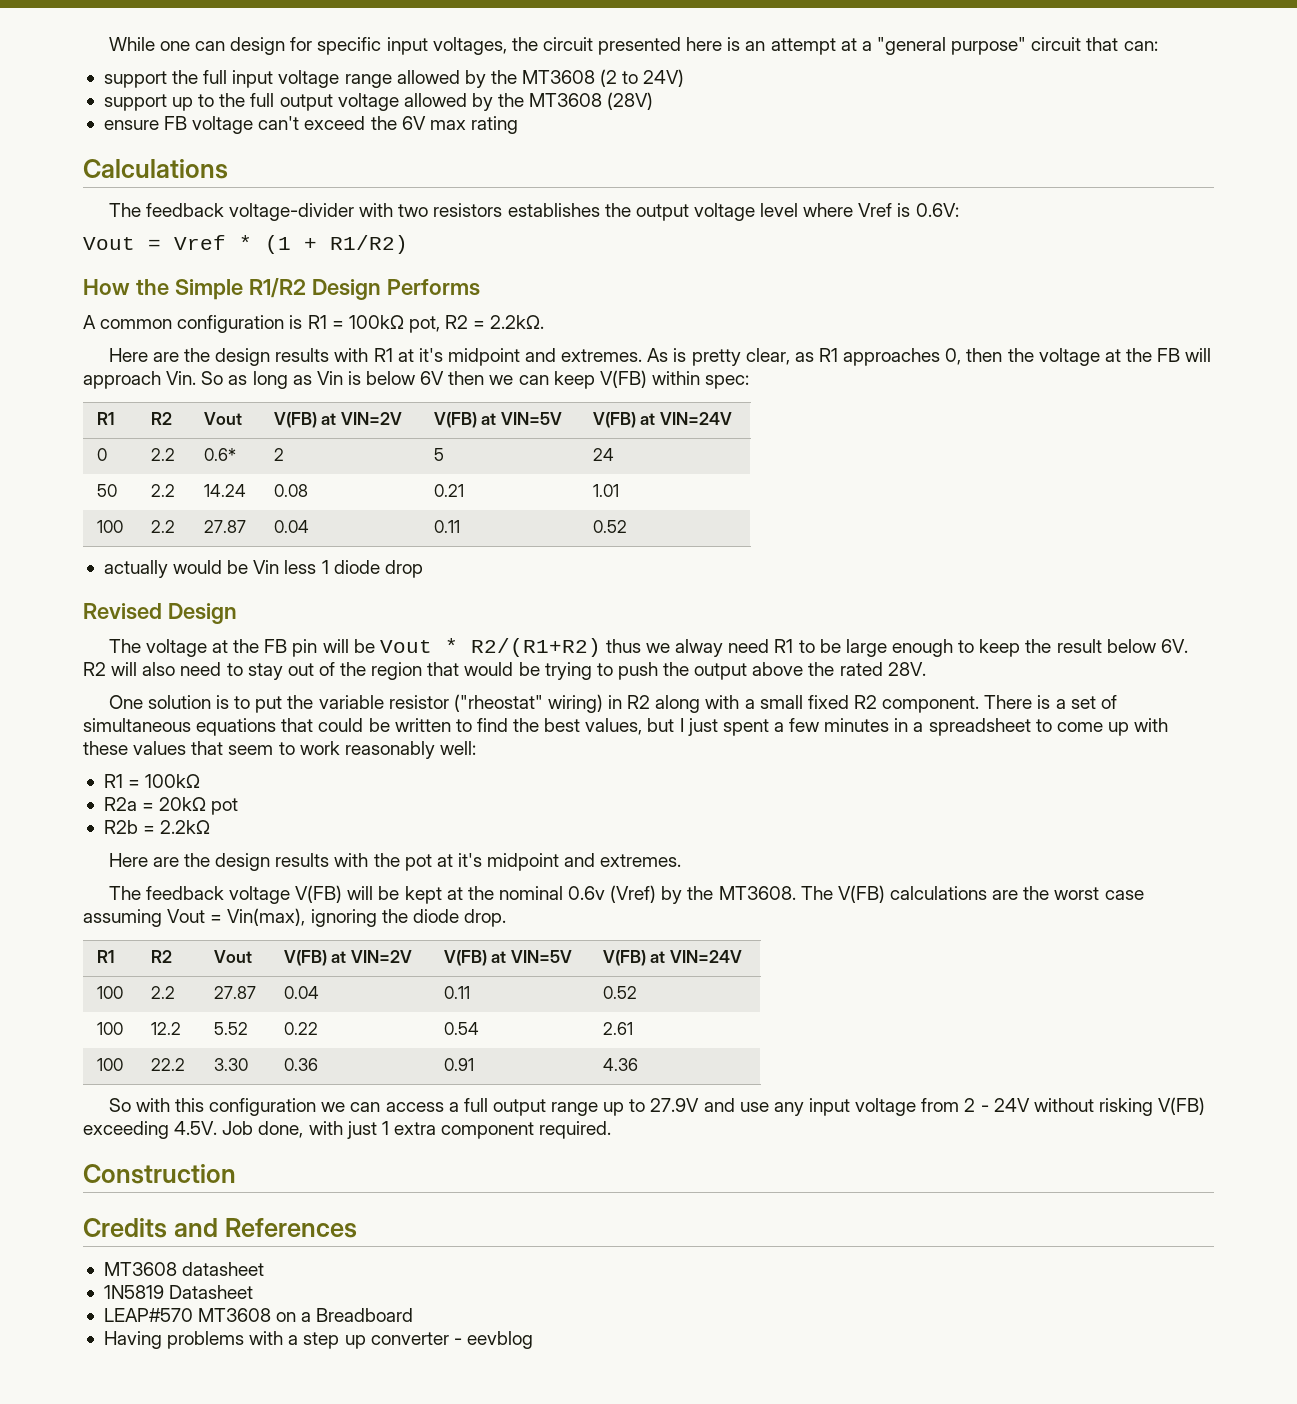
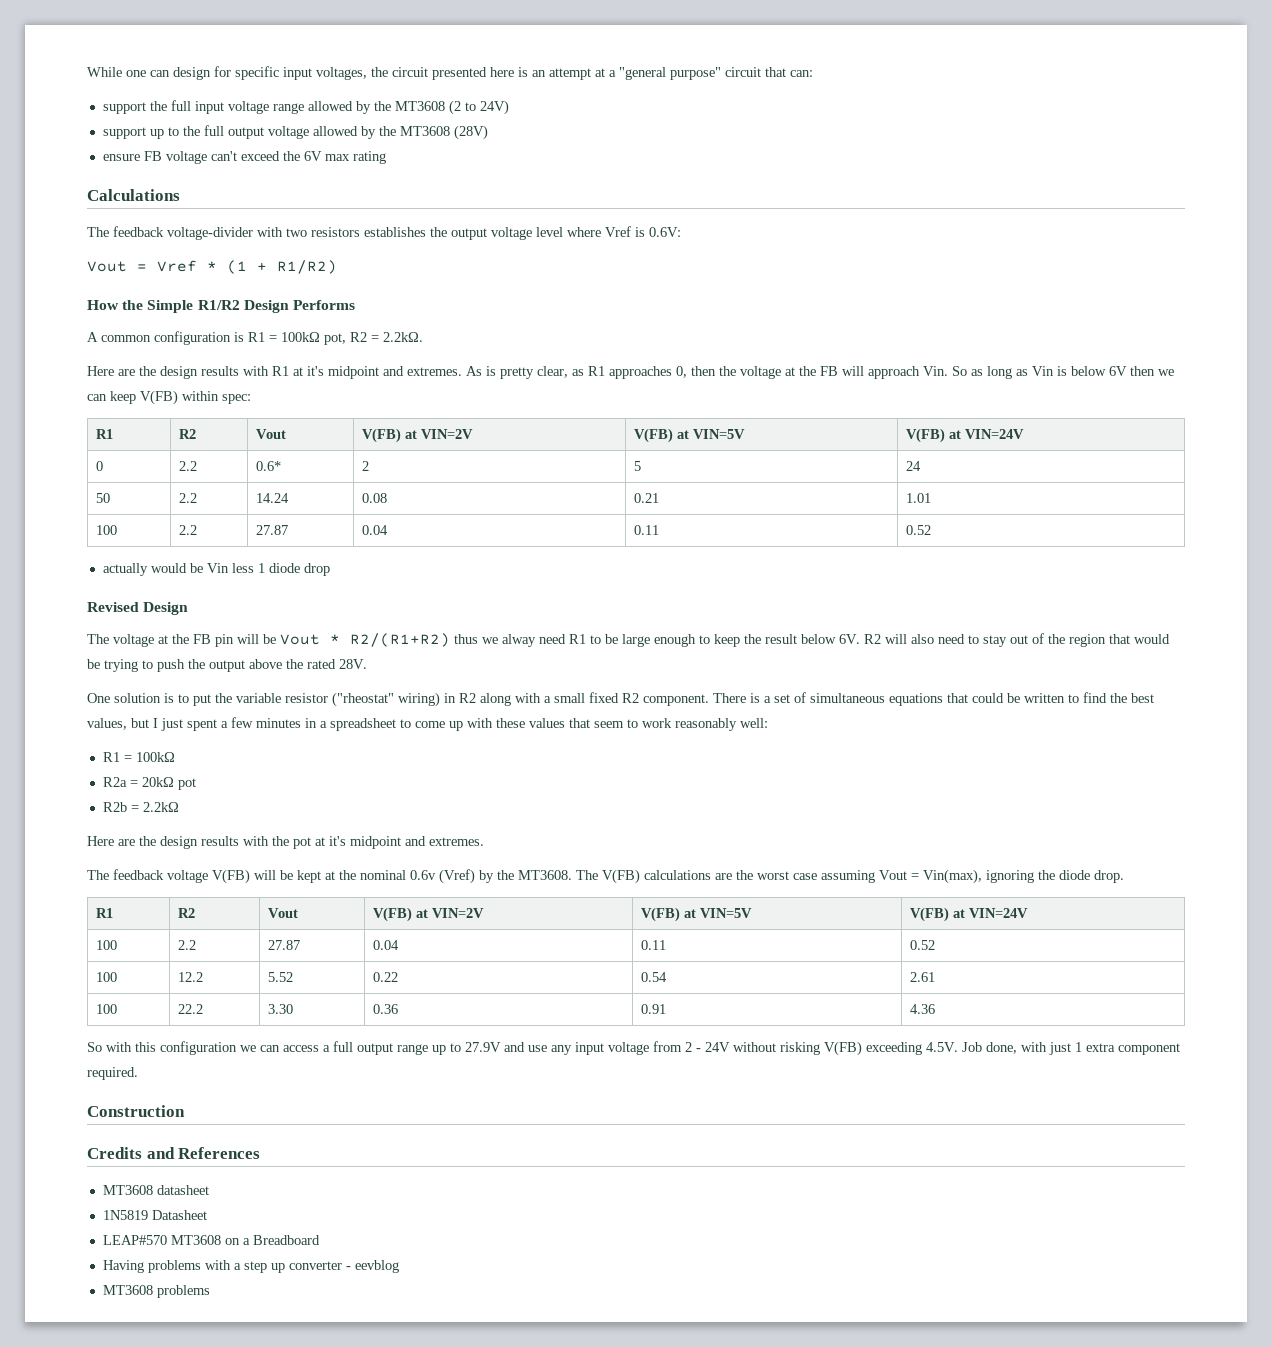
+ MT3608 problems

